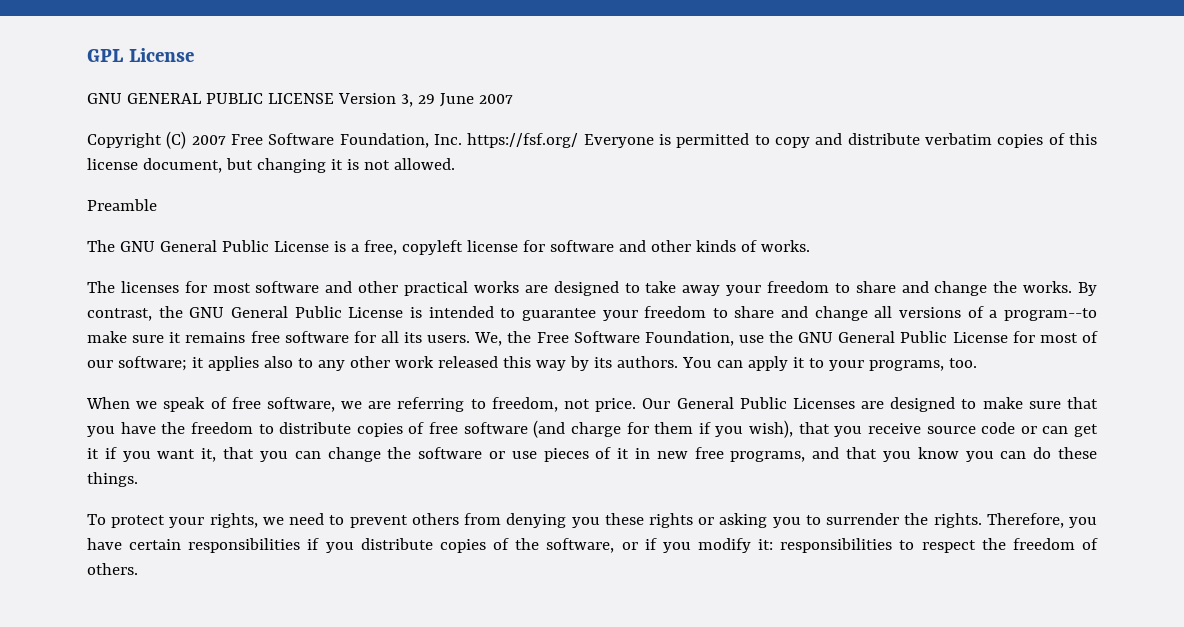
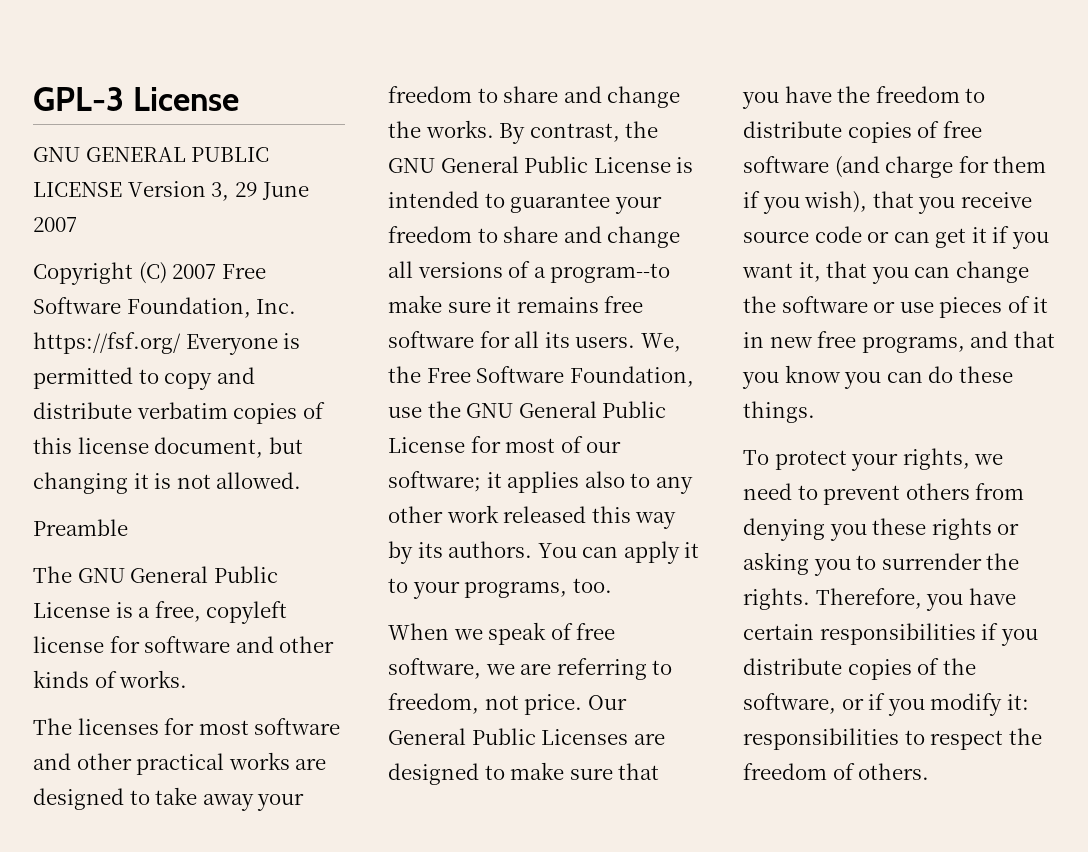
- GPL License
+ GPL-3 License

